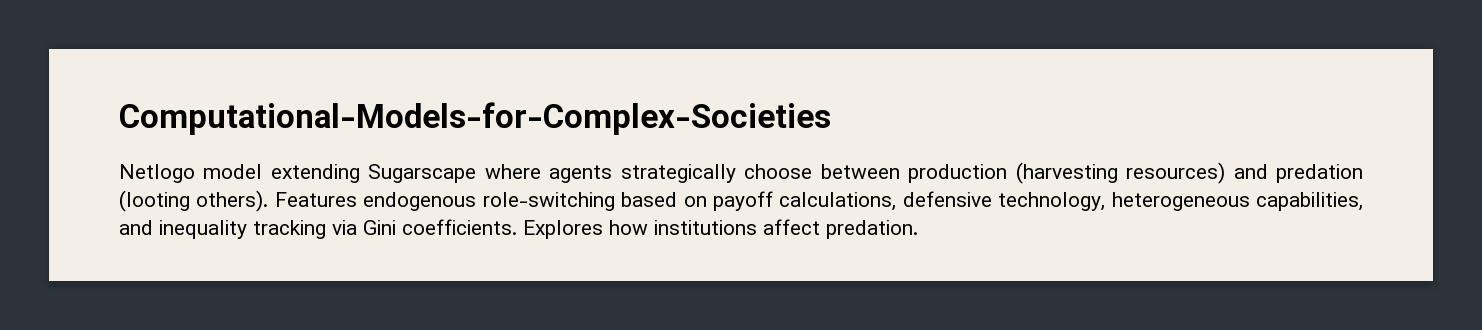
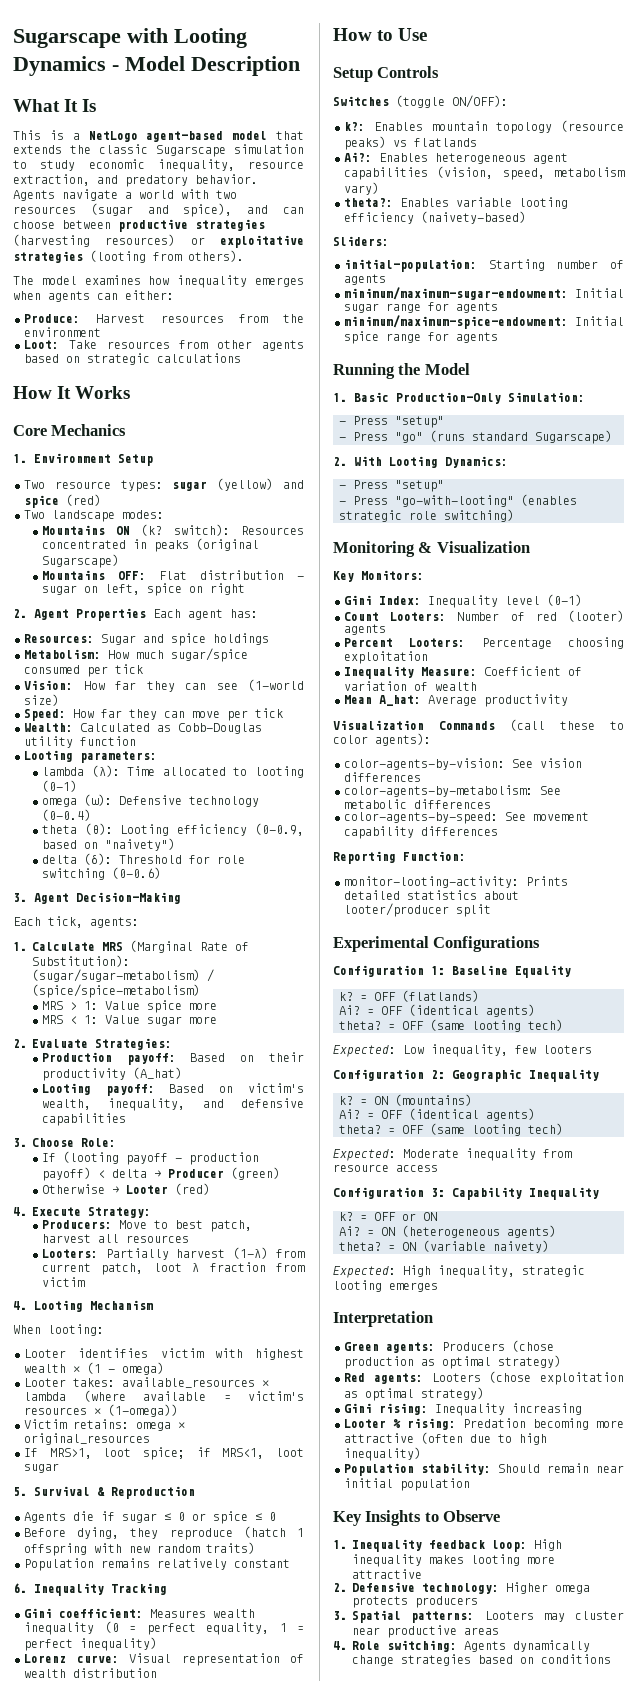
- Computational-Models-for-Complex-Societies
- Netlogo model extending Sugarscape where agents strategically choose between production (harvesting resources) and predation (looting others). Features endogenous role-switching based on payoff calculations, defensive technology, heterogeneous capabilities, and inequality tracking via Gini coefficients. Explores how institutions affect predation.
+ Sugarscape with Looting Dynamics - Model Description
+ What It Is
+ This is a NetLogo agent-based model that extends the classic Sugarscape simulation to study economic inequality, resource extraction, and predatory behavior. Agents navigate a world with two resources (sugar and spice), and can choose between productive strategies (harvesting resources) or exploitative strategies (looting from others).
+ The model examines how inequality emerges when agents can either:
+ Produce: Harvest resources from the environment
+ Loot: Take resources from other agents based on strategic calculations
+ How It Works
+ Core Mechanics
+ 1. Environment Setup
+ Two resource types: sugar (yellow) and spice (red)
+ Two landscape modes:
+ Mountains ON (k? switch): Resources concentrated in peaks (original Sugarscape)
+ Mountains OFF: Flat distribution - sugar on left, spice on right
+ 2. Agent Properties Each agent has:
+ Resources: Sugar and spice holdings
+ Metabolism: How much sugar/spice consumed per tick
+ Vision: How far they can see (1-world size)
+ Speed: How far they can move per tick
+ Wealth: Calculated as Cobb-Douglas utility function
+ Looting parameters:
+ lambda (λ): Time allocated to looting (0-1)
+ omega (ω): Defensive technology (0-0.4)
+ theta (θ): Looting efficiency (0-0.9, based on "naivety")
+ delta (δ): Threshold for role switching (0-0.6)
+ 3. Agent Decision-Making
+ Each tick, agents:
+ 1. Calculate MRS (Marginal Rate of Substitution): (sugar/sugar-metabolism) / (spice/spice-metabolism)
+ MRS > 1: Value spice more
+ MRS < 1: Value sugar more
+ 2. Evaluate Strategies:
+ Production payoff: Based on their productivity (A_hat)
+ Looting payoff: Based on victim's wealth, inequality, and defensive capabilities
+ 3. Choose Role:
+ If (looting payoff - production payoff) < delta → Producer (green)
+ Otherwise → Looter (red)
+ 4. Execute Strategy:
+ Producers: Move to best patch, harvest all resources
+ Looters: Partially harvest (1-λ) from current patch, loot λ fraction from victim
+ 4. Looting Mechanism
+ When looting:
+ Looter identifies victim with highest wealth × (1 - omega)
+ Looter takes: available_resources × lambda (where available = victim's resources × (1-omega))
+ Victim retains: omega × original_resources
+ If MRS>1, loot spice; if MRS<1, loot sugar
+ 5. Survival & Reproduction
+ Agents die if sugar ≤ 0 or spice ≤ 0
+ Before dying, they reproduce (hatch 1 offspring with new random traits)
+ Population remains relatively constant
+ 6. Inequality Tracking
+ Gini coefficient: Measures wealth inequality (0 = perfect equality, 1 = perfect inequality)
+ Lorenz curve: Visual representation of wealth distribution
+ How to Use
+ Setup Controls
+ Switches (toggle ON/OFF):
+ k?: Enables mountain topology (resource peaks) vs flatlands
+ Ai?: Enables heterogeneous agent capabilities (vision, speed, metabolism vary)
+ theta?: Enables variable looting efficiency (naivety-based)
+ Sliders:
+ initial-population: Starting number of agents
+ minimum/maximum-sugar-endowment: Initial sugar range for agents
+ minimum/maximum-spice-endowment: Initial spice range for agents
+ Running the Model
+ 1. Basic Production-Only Simulation:
+ - Press "setup"
+ - Press "go" (runs standard Sugarscape)
+ 2. With Looting Dynamics:
+ - Press "setup"
+ - Press "go-with-looting" (enables strategic role switching)
+ Monitoring & Visualization
+ Key Monitors:
+ Gini Index: Inequality level (0-1)
+ Count Looters: Number of red (looter) agents
+ Percent Looters: Percentage choosing exploitation
+ Inequality Measure: Coefficient of variation of wealth
+ Mean A_hat: Average productivity
+ Visualization Commands (call these to color agents):
+ color-agents-by-vision: See vision differences
+ color-agents-by-metabolism: See metabolic differences
+ color-agents-by-speed: See movement capability differences
+ Reporting Function:
+ monitor-looting-activity: Prints detailed statistics about looter/producer split
+ Experimental Configurations
+ Configuration 1: Baseline Equality
+ k? = OFF (flatlands)
+ Ai? = OFF (identical agents)
+ theta? = OFF (same looting tech)
+ Expected: Low inequality, few looters
+ Configuration 2: Geographic Inequality
+ k? = ON (mountains)
+ Ai? = OFF (identical agents)
+ theta? = OFF (same looting tech)
+ Expected: Moderate inequality from resource access
+ Configuration 3: Capability Inequality
+ k? = OFF or ON
+ Ai? = ON (heterogeneous agents)
+ theta? = ON (variable naivety)
+ Expected: High inequality, strategic looting emerges
+ Interpretation
+ Green agents: Producers (chose production as optimal strategy)
+ Red agents: Looters (chose exploitation as optimal strategy)
+ Gini rising: Inequality increasing
+ Looter % rising: Predation becoming more attractive (often due to high inequality)
+ Population stability: Should remain near initial population
+ Key Insights to Observe
+ 1. Inequality feedback loop: High inequality makes looting more attractive
+ 2. Defensive technology: Higher omega protects producers
+ 3. Spatial patterns: Looters may cluster near productive areas
+ 4. Role switching: Agents dynamically change strategies based on conditions

